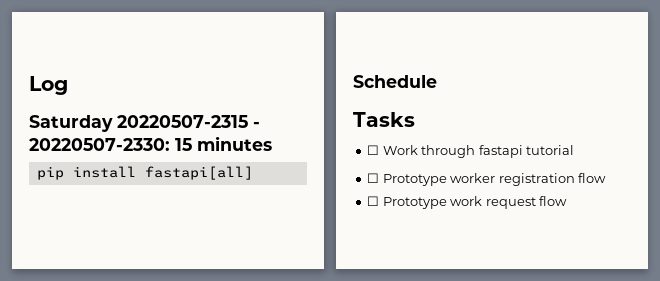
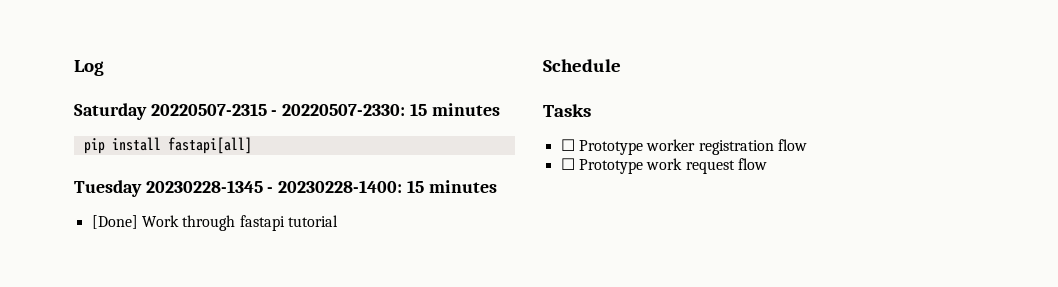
- Schedule
- Tasks
- ☐ Work through fastapi tutorial
+ Tuesday 20230228-1345 - 20230228-1400: 15 minutes
+ [Done] Work through fastapi tutorial
+ Schedule
+ Tasks

